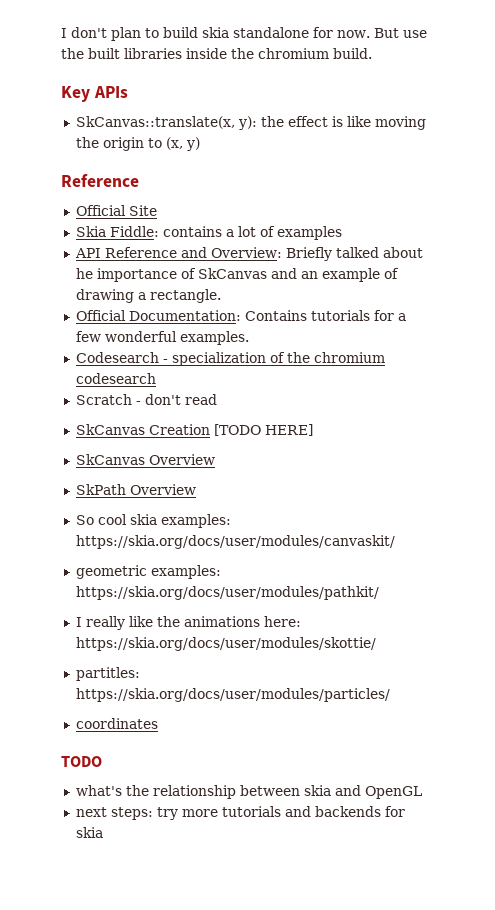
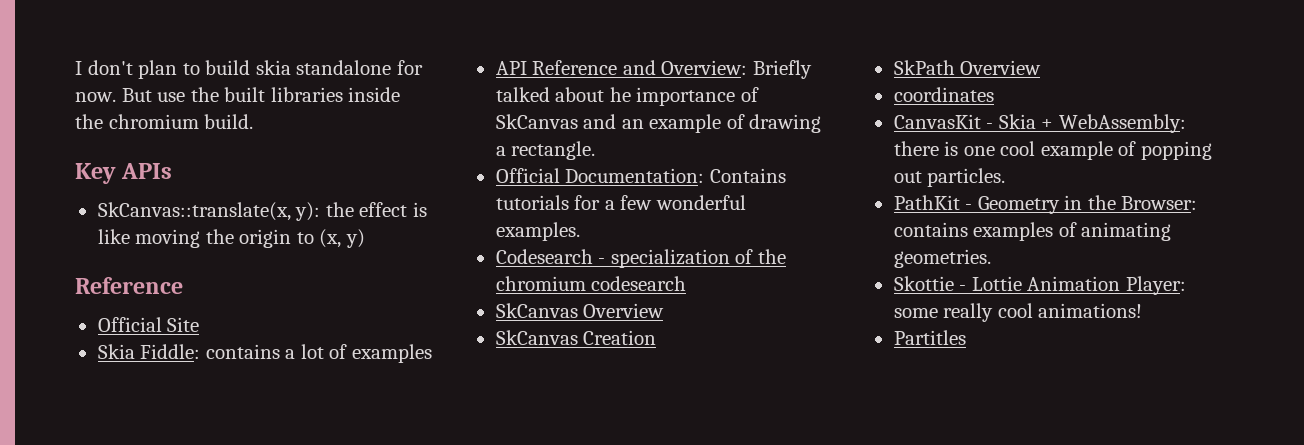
- Scratch - don't read
- SkCanvas Creation [TODO HERE]
  SkCanvas Overview
+ SkCanvas Creation
  SkPath Overview
- So cool skia examples: https://skia.org/docs/user/modules/canvaskit/
- geometric examples: https://skia.org/docs/user/modules/pathkit/
- I really like the animations here: https://skia.org/docs/user/modules/skottie/
- partitles: https://skia.org/docs/user/modules/particles/
  coordinates
- TODO
- what's the relationship between skia and OpenGL
- next steps: try more tutorials and backends for skia
+ CanvasKit - Skia + WebAssembly: there is one cool example of popping out particles.
+ PathKit - Geometry in the Browser: contains examples of animating geometries.
+ Skottie - Lottie Animation Player: some really cool animations!
+ Partitles

